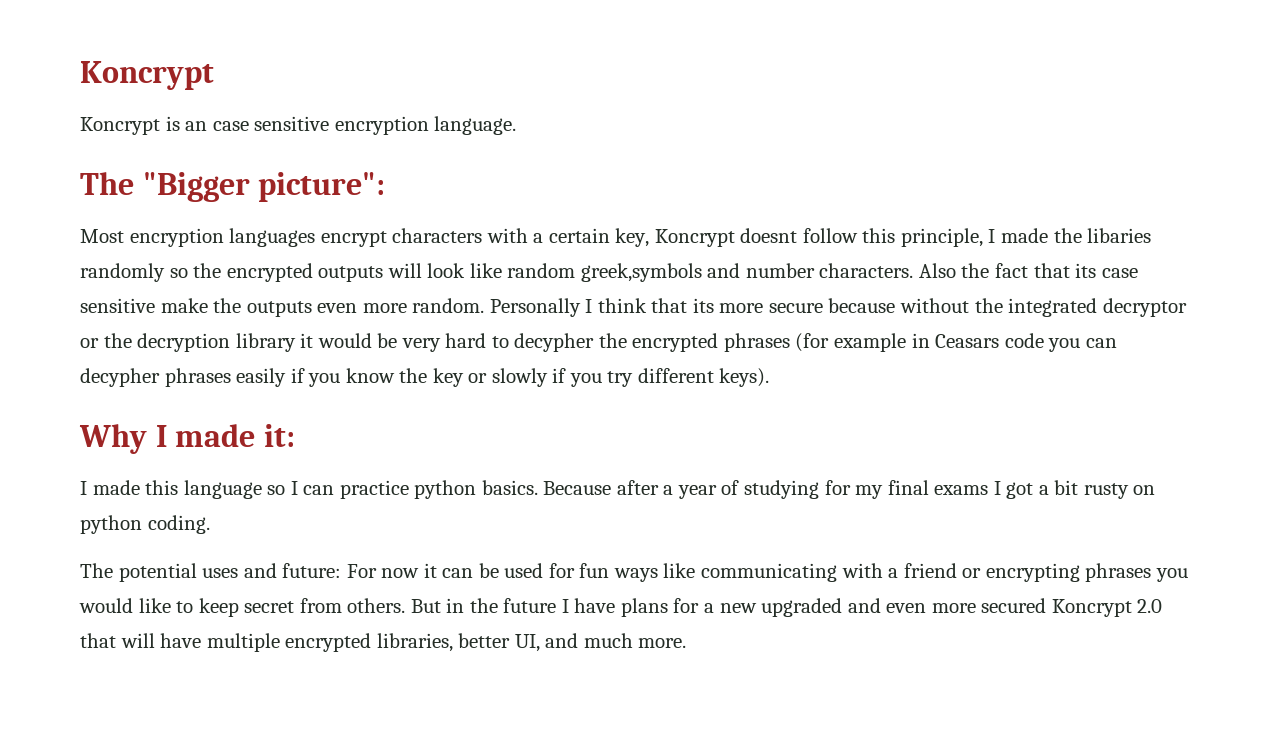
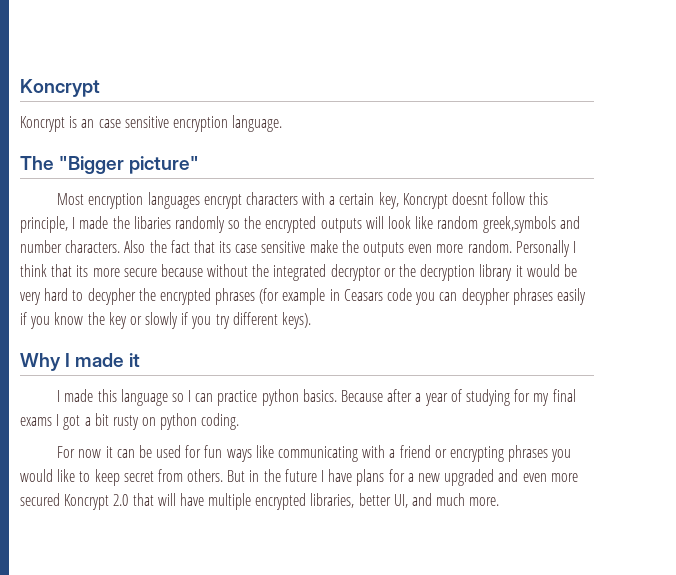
- The "Bigger picture":
+ The "Bigger picture"
- Why I made it:
+ Why I made it
- The potential uses and future: For now it can be used for fun ways like communicating with a friend or encrypting phrases you would like to keep secret from others.
+ For now it can be used for fun ways like communicating with a friend or encrypting phrases you would like to keep secret from others.

